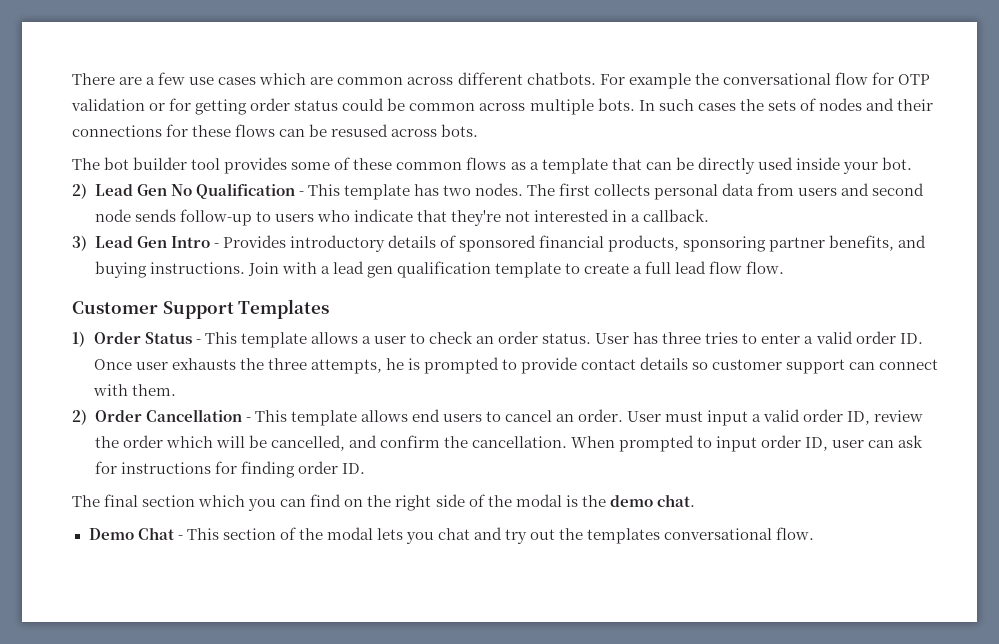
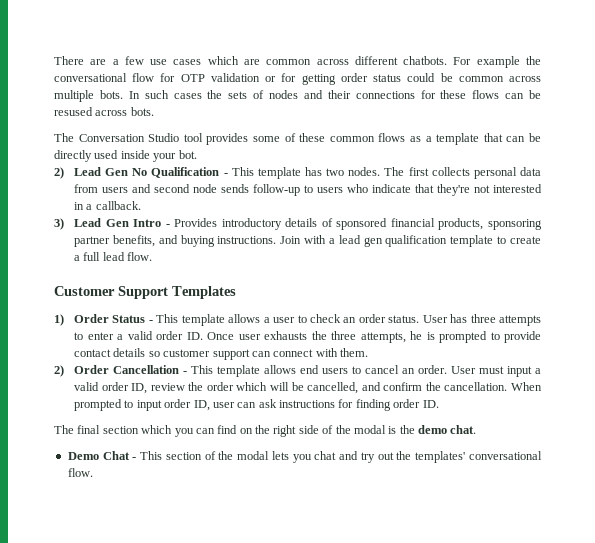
- The bot builder tool provides some of these common flows as a template that can be directly used inside your bot.
+ The Conversation Studio tool provides some of these common flows as a template that can be directly used inside your bot.
- Join with a lead gen qualification template to create a full lead flow flow.
+ Join with a lead gen qualification template to create a full lead flow.
- User has three tries to enter a valid order ID. Once user exhausts the three attempts, he is prompted to provide contact details so customer support can connect with them.
+ User has three attempts to enter a valid order ID. Once user exhausts the three attempts, he is prompted to provide contact details so customer support can connect with them.
- When prompted to input order ID, user can ask for instructions for finding order ID.
+ When prompted to input order ID, user can ask instructions for finding order ID.
- Demo Chat - This section of the modal lets you chat and try out the templates conversational flow.
+ Demo Chat - This section of the modal lets you chat and try out the templates' conversational flow.

